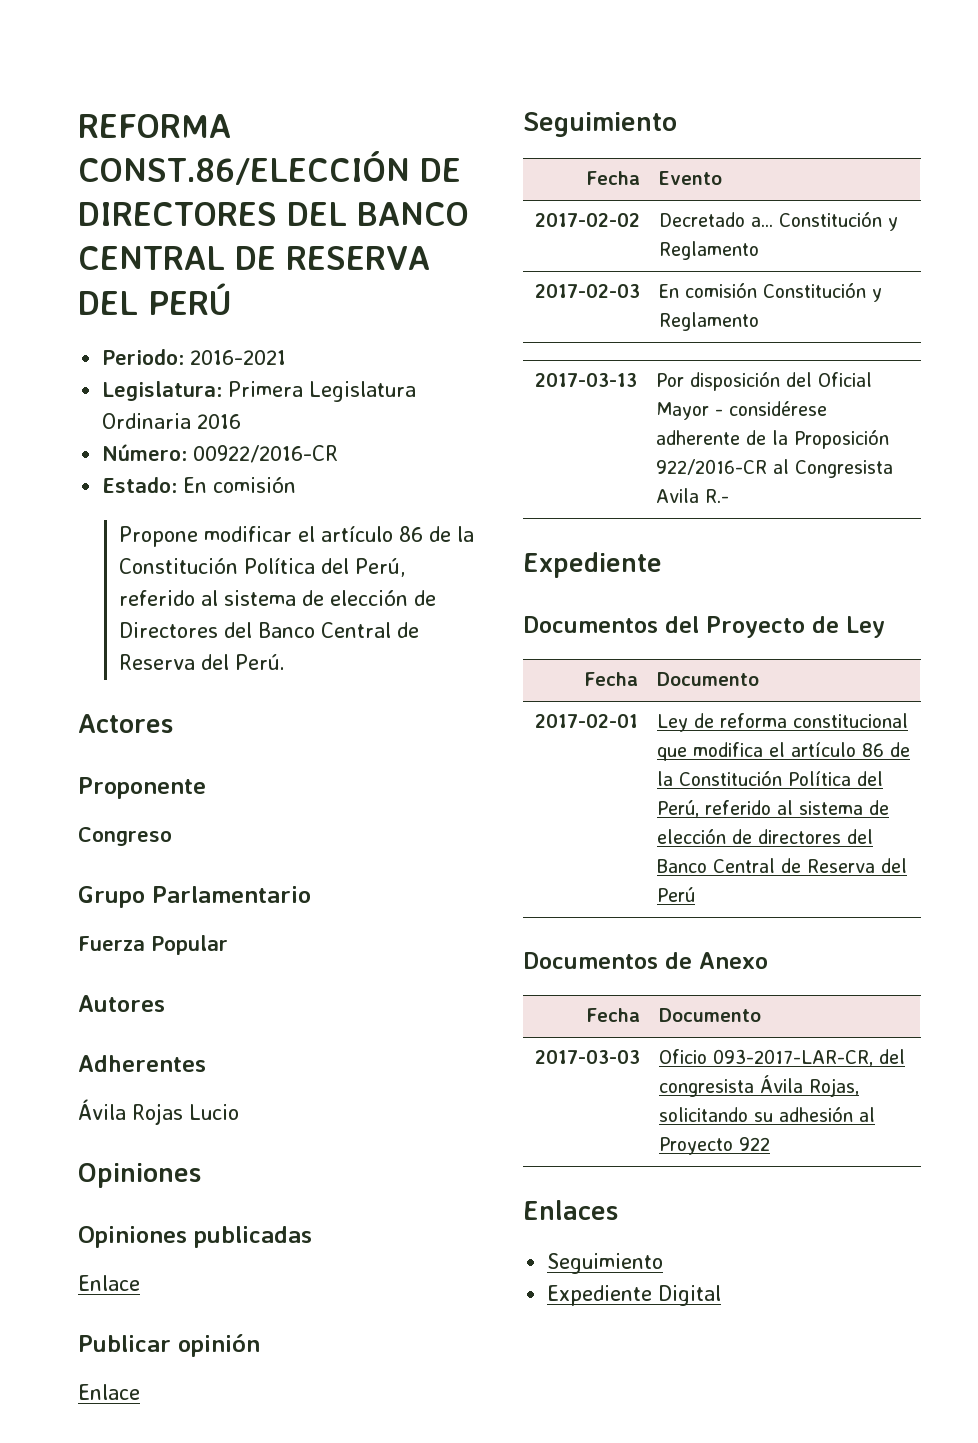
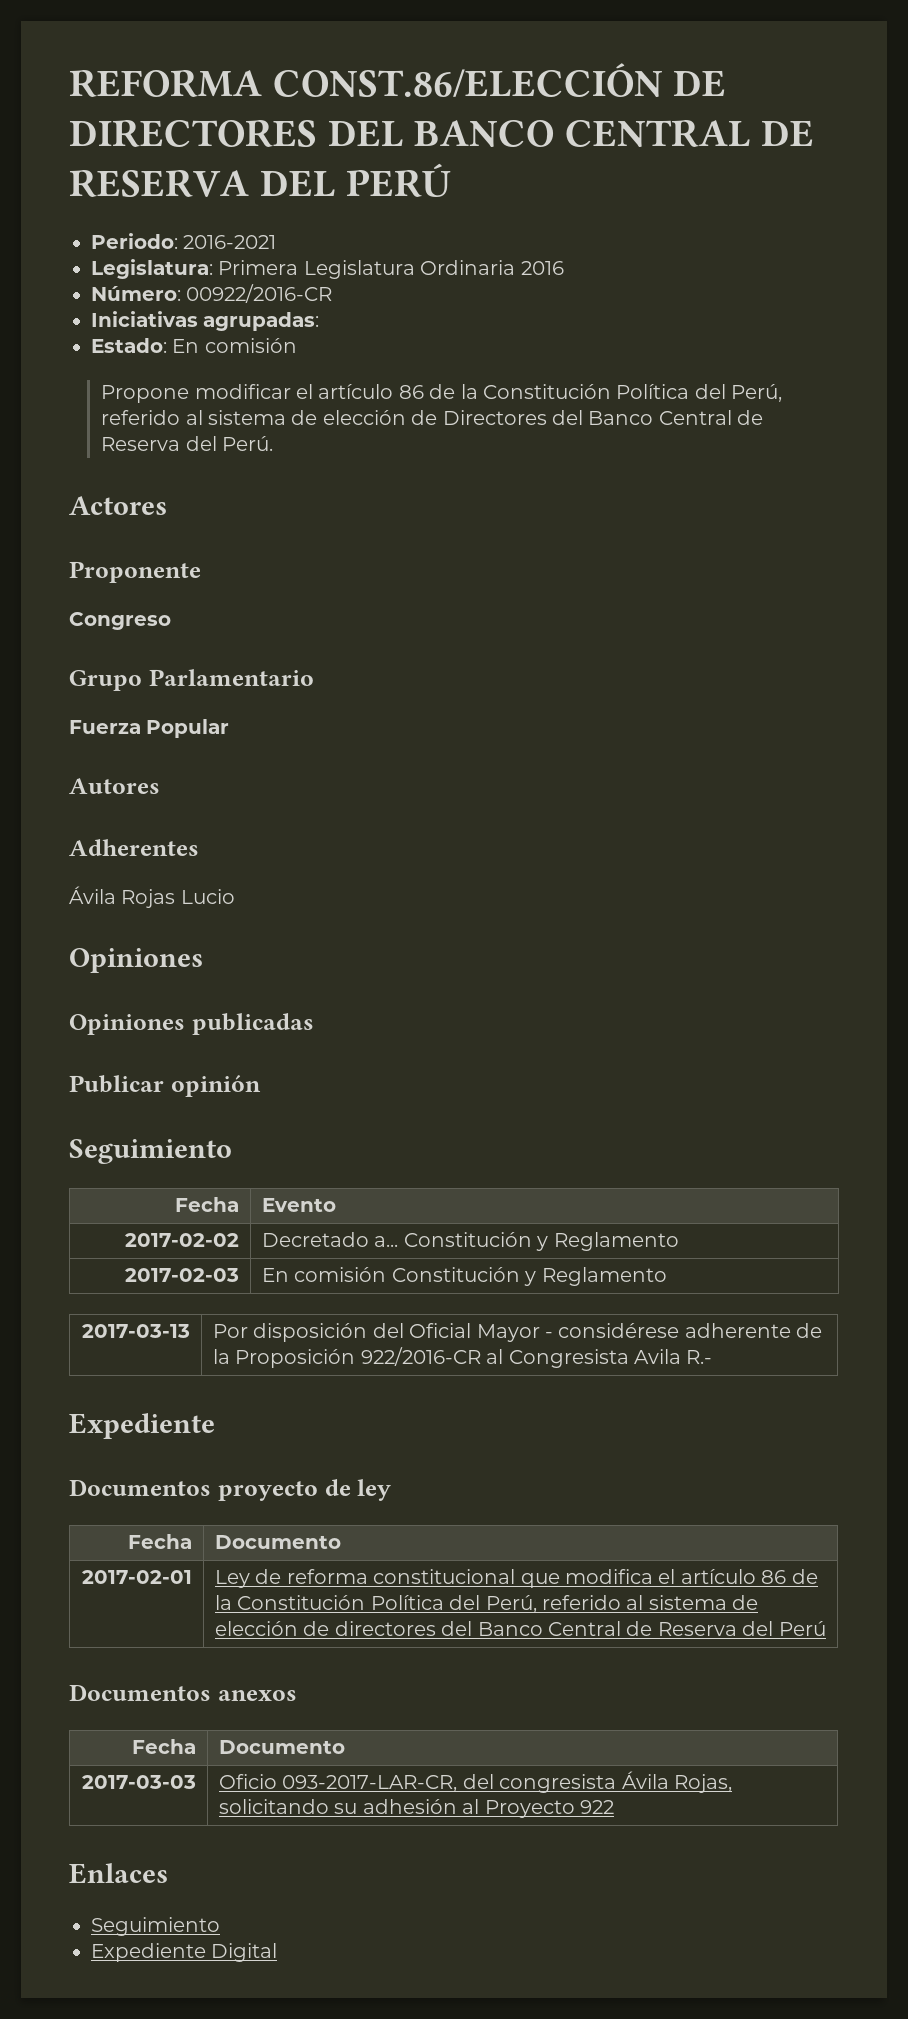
+ Iniciativas agrupadas:
  Opiniones publicadas
- Enlace
  Publicar opinión
- Enlace
- Documentos del Proyecto de Ley
+ Documentos proyecto de ley
- Documentos de Anexo
+ Documentos anexos

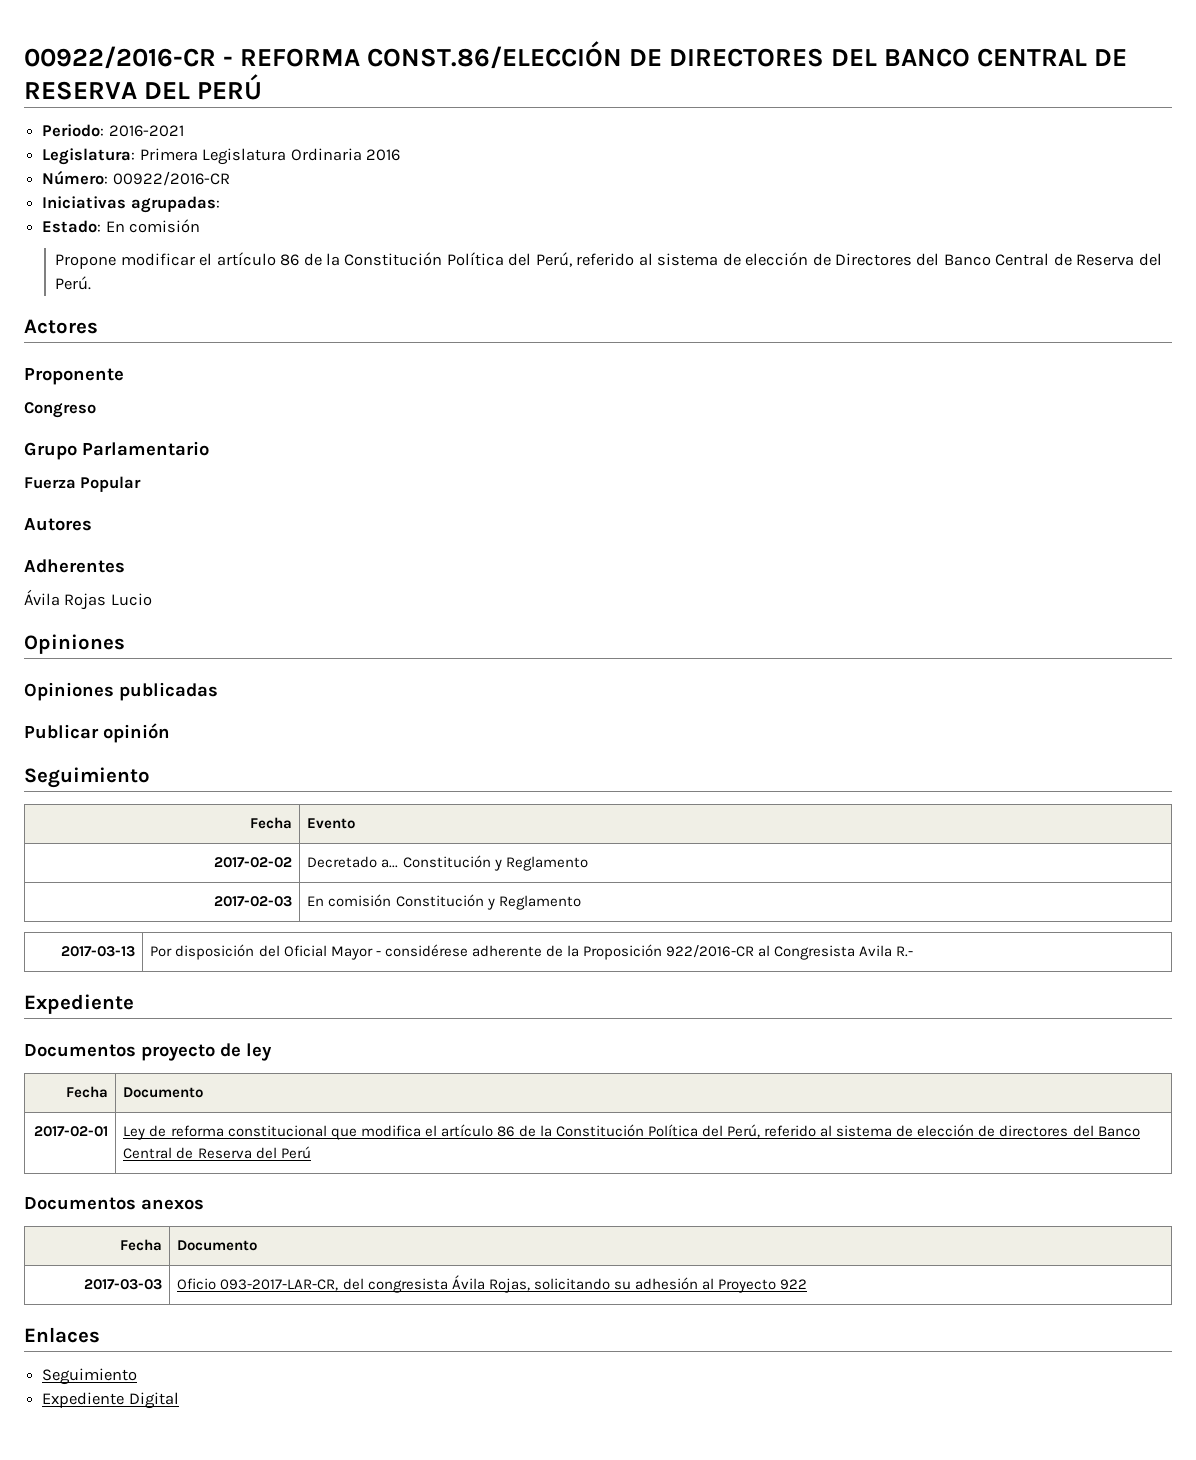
- REFORMA CONST.86/ELECCIÓN DE DIRECTORES DEL BANCO CENTRAL DE RESERVA DEL PERÚ
+ 00922/2016-CR - REFORMA CONST.86/ELECCIÓN DE DIRECTORES DEL BANCO CENTRAL DE RESERVA DEL PERÚ

